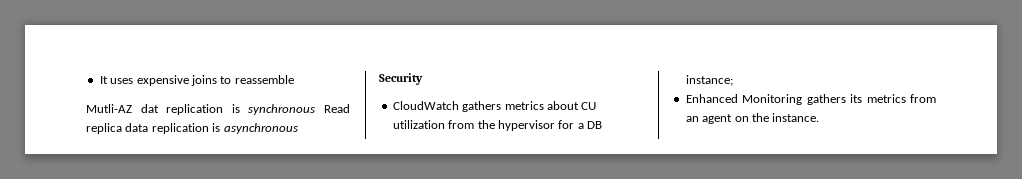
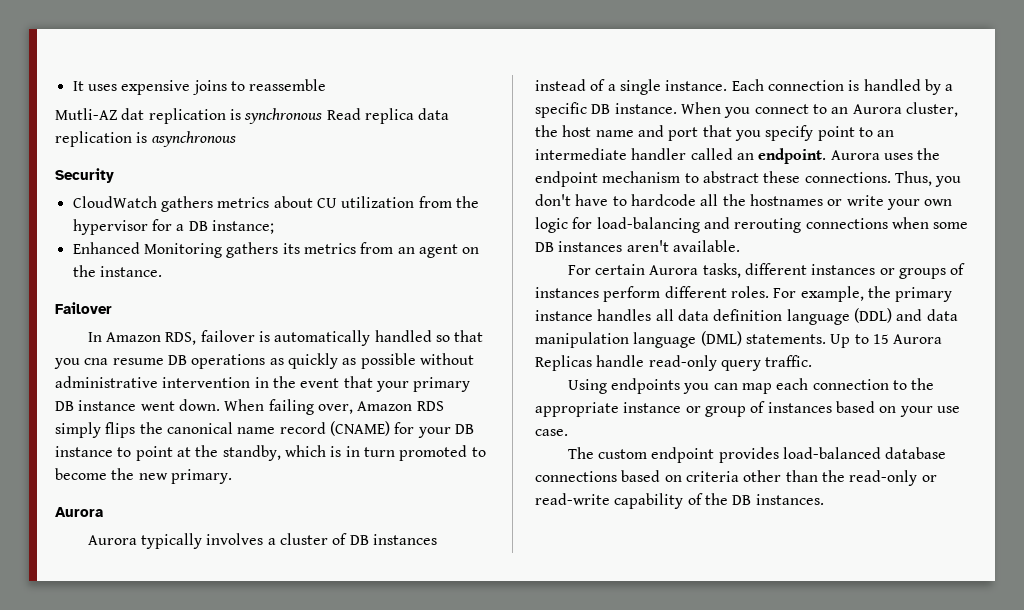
+ Failover
+ In Amazon RDS, failover is automatically handled so that you cna resume DB operations as quickly as possible without administrative intervention in the event that your primary DB instance went down. When failing over, Amazon RDS simply flips the canonical name record (CNAME) for your DB instance to point at the standby, which is in turn promoted to become the new primary.
+ Aurora
+ Aurora typically involves a cluster of DB instances instead of a single instance. Each connection is handled by a specific DB instance. When you connect to an Aurora cluster, the host name and port that you specify point to an intermediate handler called an endpoint. Aurora uses the endpoint mechanism to abstract these connections. Thus, you don't have to hardcode all the hostnames or write your own logic for load-balancing and rerouting connections when some DB instances aren't available.
+ For certain Aurora tasks, different instances or groups of instances perform different roles. For example, the primary instance handles all data definition language (DDL) and data manipulation language (DML) statements. Up to 15 Aurora Replicas handle read-only query traffic.
+ Using endpoints you can map each connection to the appropriate instance or group of instances based on your use case.
+ The custom endpoint provides load-balanced database connections based on criteria other than the read-only or read-write capability of the DB instances.

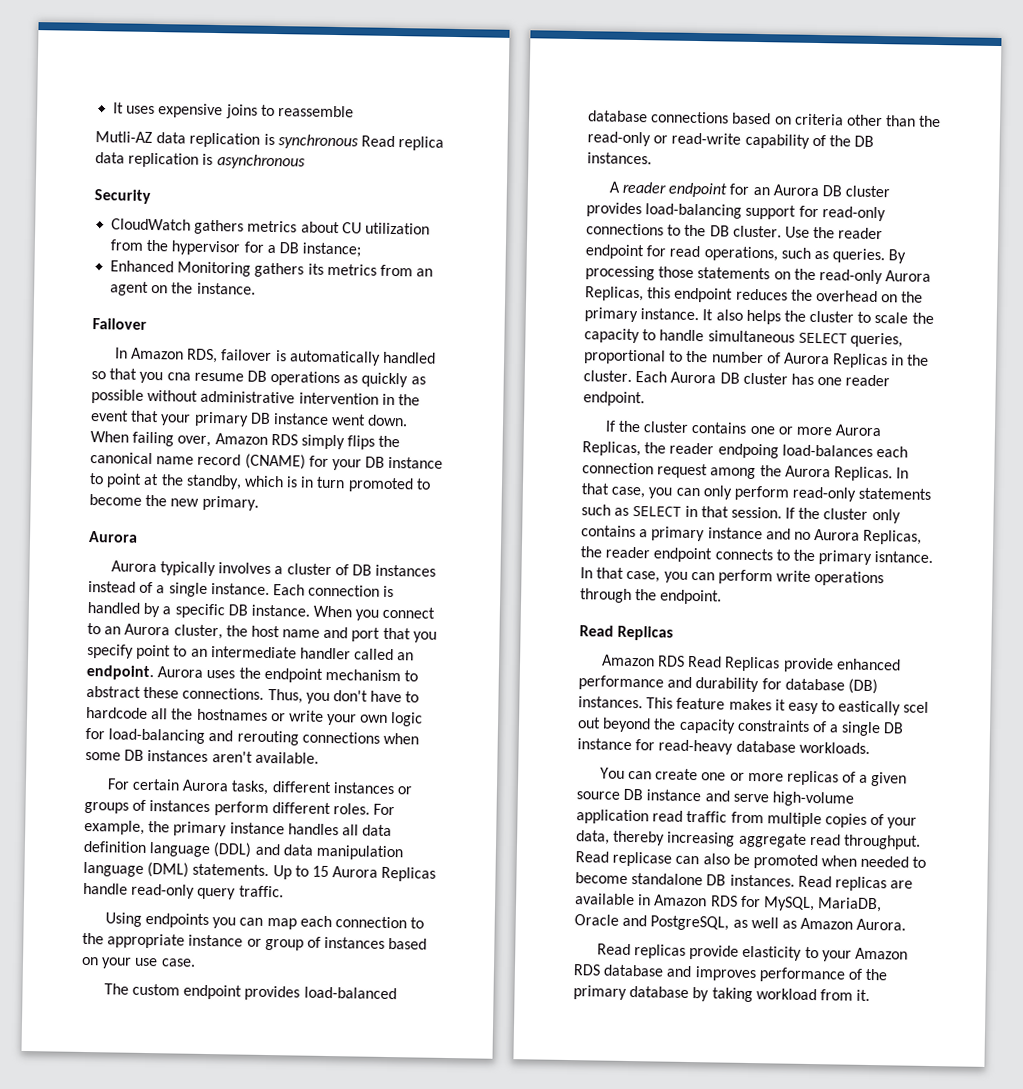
- Mutli-AZ dat replication is synchronous Read replica data replication is asynchronous
+ Mutli-AZ data replication is synchronous Read replica data replication is asynchronous
+ A reader endpoint for an Aurora DB cluster provides load-balancing support for read-only connections to the DB cluster. Use the reader endpoint for read operations, such as queries. By processing those statements on the read-only Aurora Replicas, this endpoint reduces the overhead on the primary instance. It also helps the cluster to scale the capacity to handle simultaneous SELECT queries, proportional to the number of Aurora Replicas in the cluster. Each Aurora DB cluster has one reader endpoint.
+ If the cluster contains one or more Aurora Replicas, the reader endpoing load-balances each connection request among the Aurora Replicas. In that case, you can only perform read-only statements such as SELECT in that session. If the cluster only contains a primary instance and no Aurora Replicas, the reader endpoint connects to the primary isntance. In that case, you can perform write operations through the endpoint.
+ Read Replicas
+ Amazon RDS Read Replicas provide enhanced performance and durability for database (DB) instances. This feature makes it easy to eastically scel out beyond the capacity constraints of a single DB instance for read-heavy database workloads.
+ You can create one or more replicas of a given source DB instance and serve high-volume application read traffic from multiple copies of your data, thereby increasing aggregate read throughput. Read replicase can also be promoted when needed to become standalone DB instances. Read replicas are available in Amazon RDS for MySQL, MariaDB, Oracle and PostgreSQL, as well as Amazon Aurora.
+ Read replicas provide elasticity to your Amazon RDS database and improves performance of the primary database by taking workload from it.

